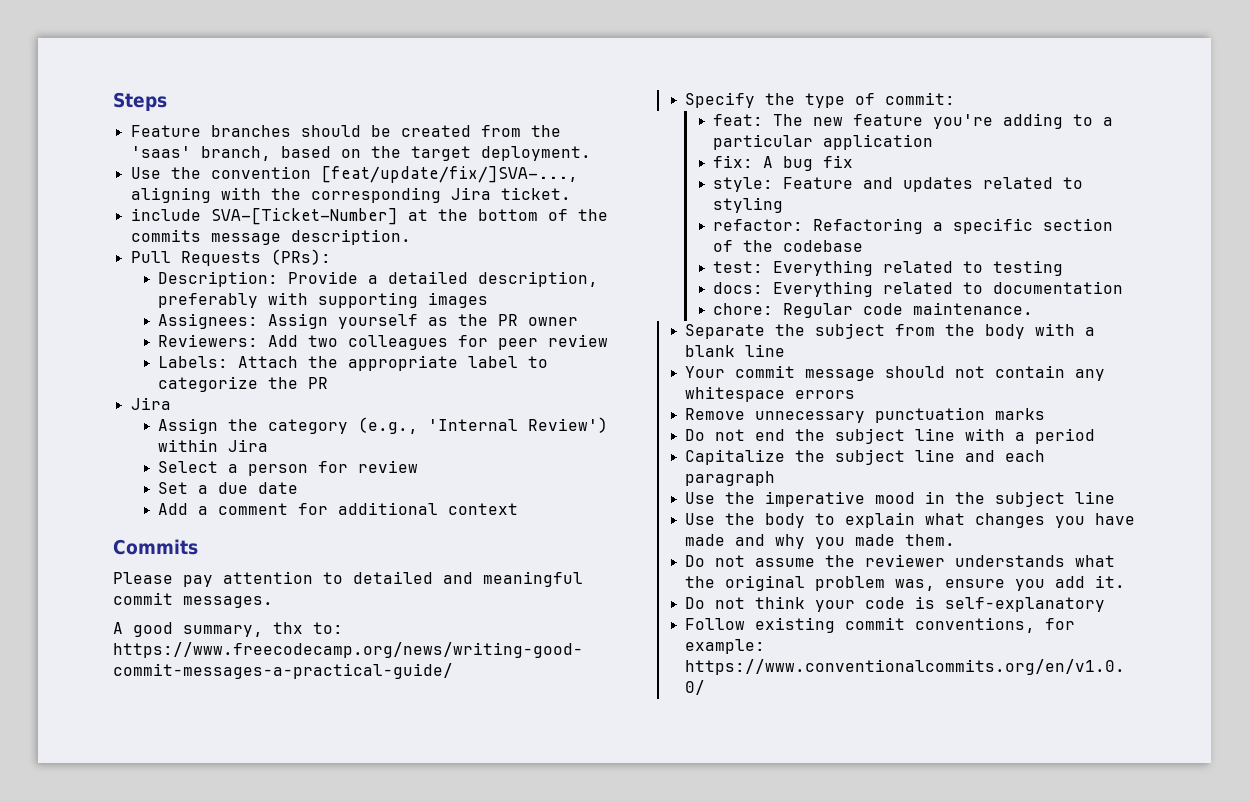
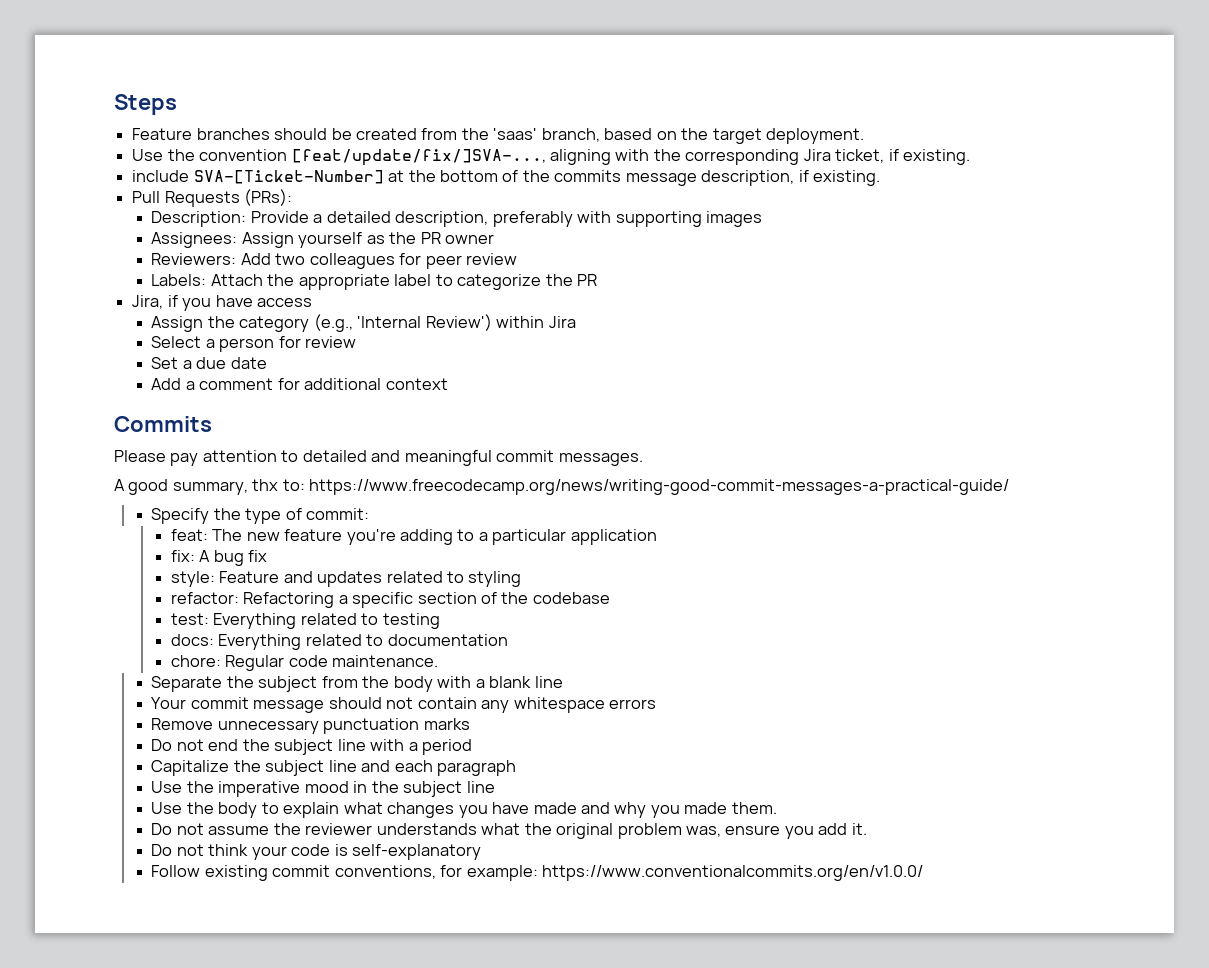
- Use the convention [feat/update/fix/]SVA-..., aligning with the corresponding Jira ticket.
+ Use the convention [feat/update/fix/]SVA-..., aligning with the corresponding Jira ticket, if existing.
- include SVA-[Ticket-Number] at the bottom of the commits message description.
+ include SVA-[Ticket-Number] at the bottom of the commits message description, if existing.
  Labels: Attach the appropriate label to categorize the PR
- Jira
+ Jira, if you have access

